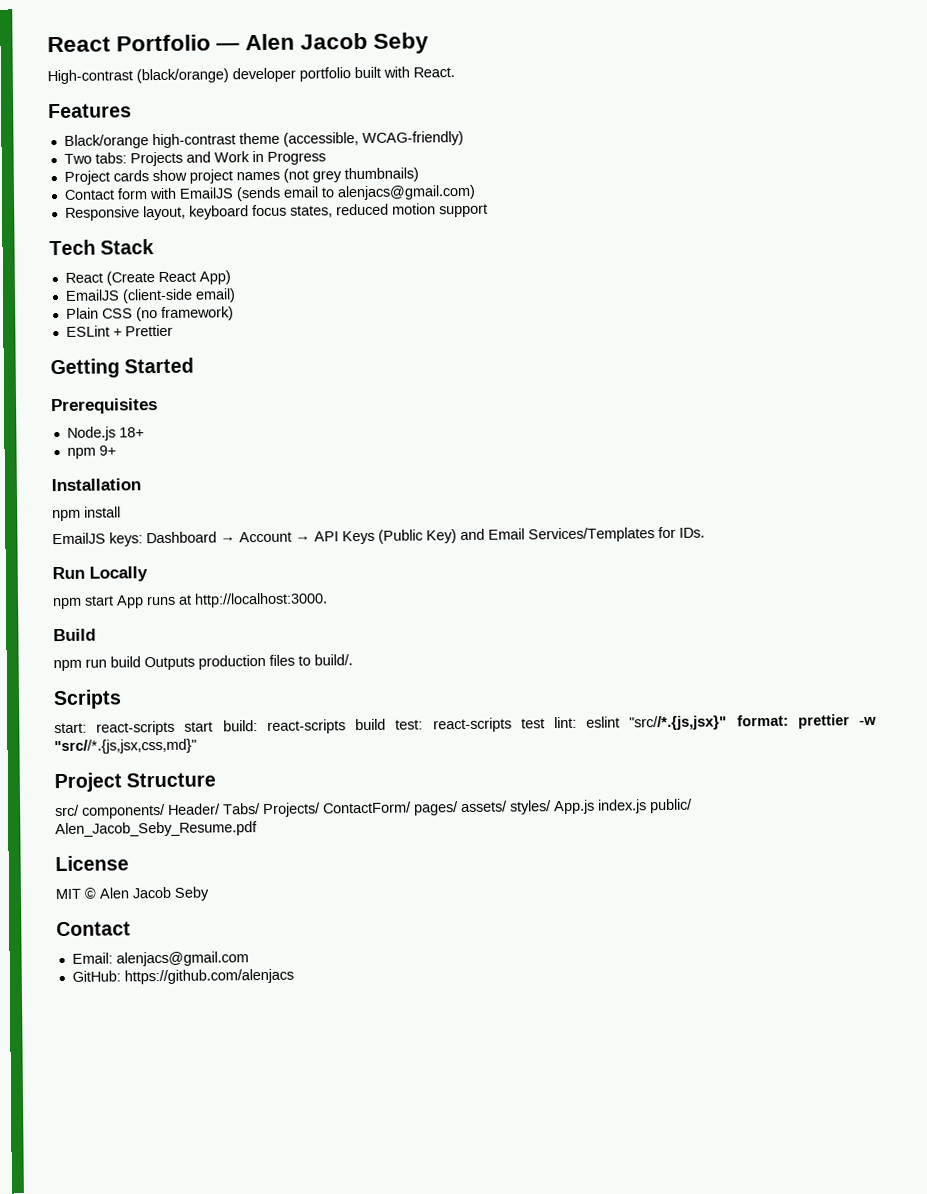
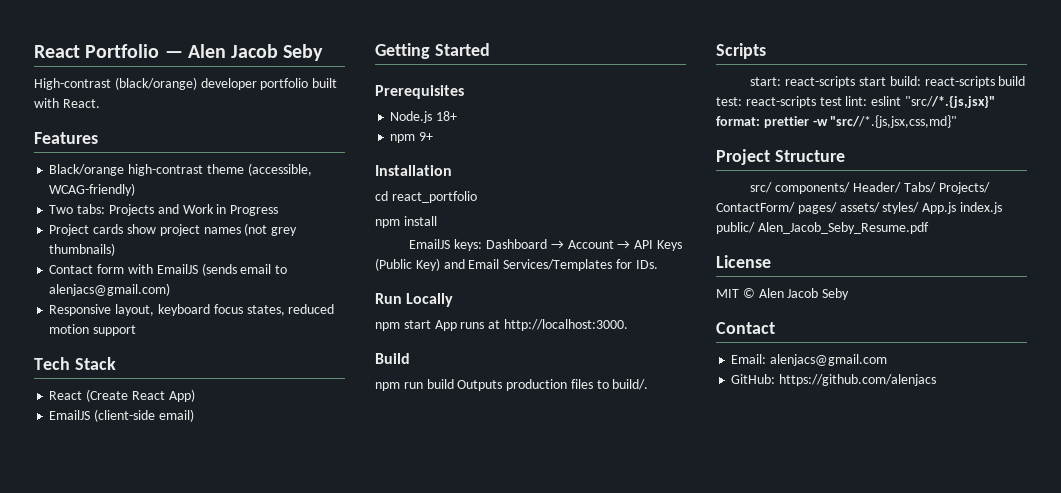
- Plain CSS (no framework)
- ESLint + Prettier
+ cd react_portfolio

